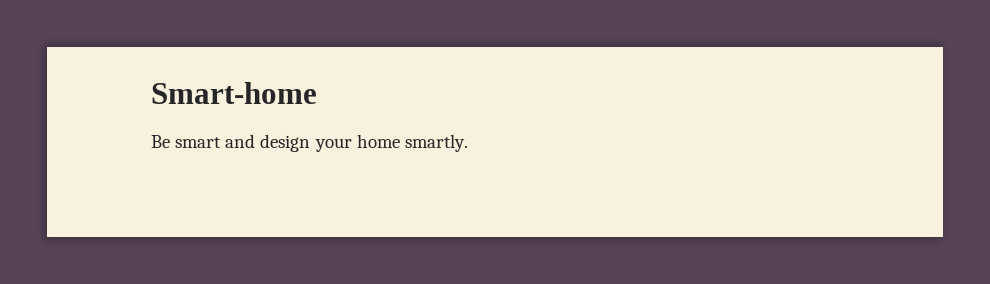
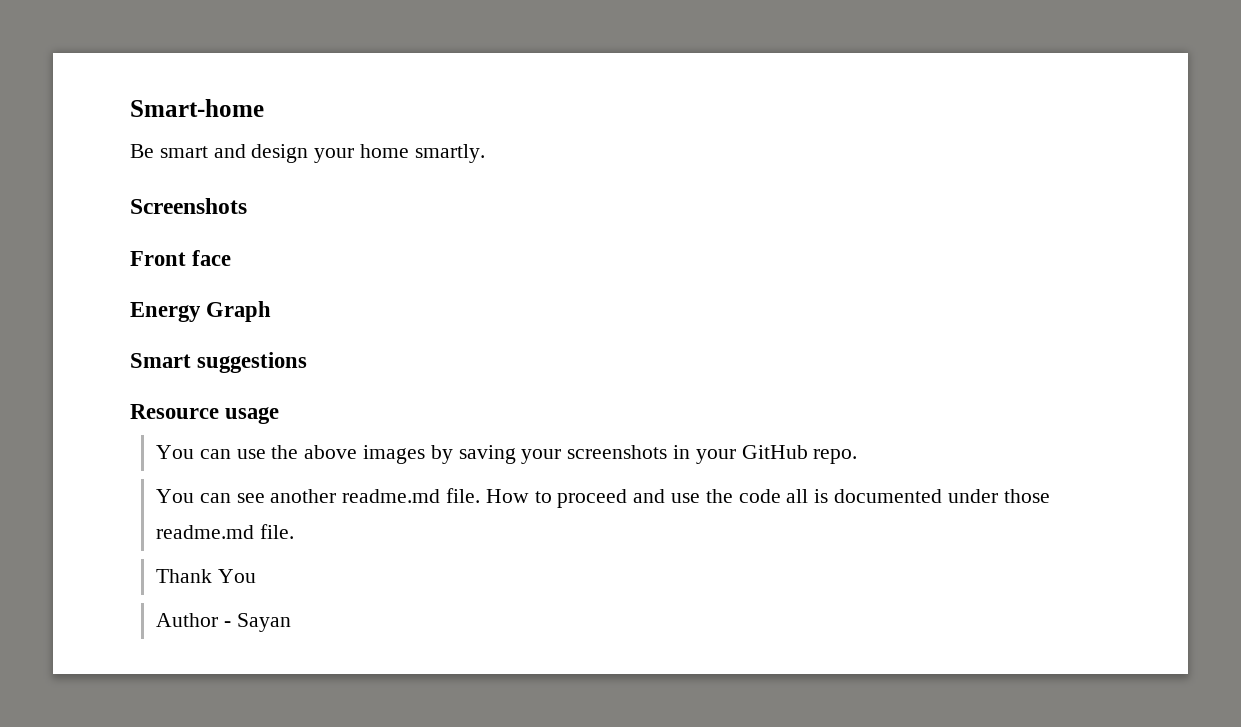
+ Screenshots
+ Front face
+ Energy Graph
+ Smart suggestions
+ Resource usage
+ You can use the above images by saving your screenshots in your GitHub repo.
+ You can see another readme.md file. How to proceed and use the code all is documented under those readme.md file.
+ Thank You
+ Author - Sayan

